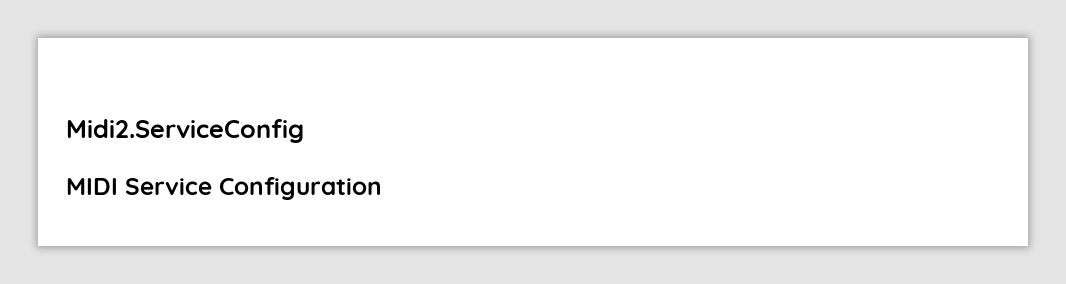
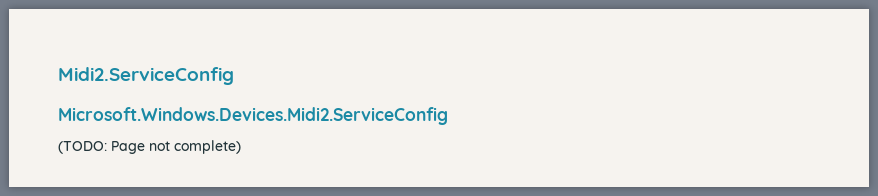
- MIDI Service Configuration
+ Microsoft.Windows.Devices.Midi2.ServiceConfig
+ (TODO: Page not complete)

